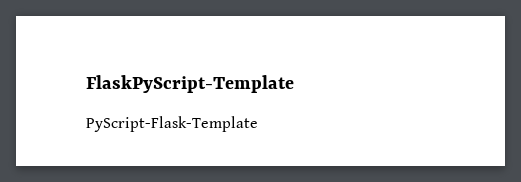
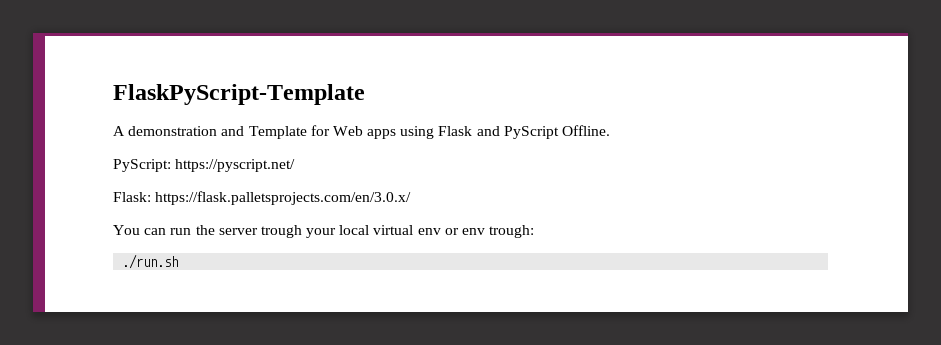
- PyScript-Flask-Template
+ A demonstration and Template for Web apps using Flask and PyScript Offline.
+ PyScript: https://pyscript.net/
+ Flask: https://flask.palletsprojects.com/en/3.0.x/
+ You can run the server trough your local virtual env or env trough:
+ ./run.sh

